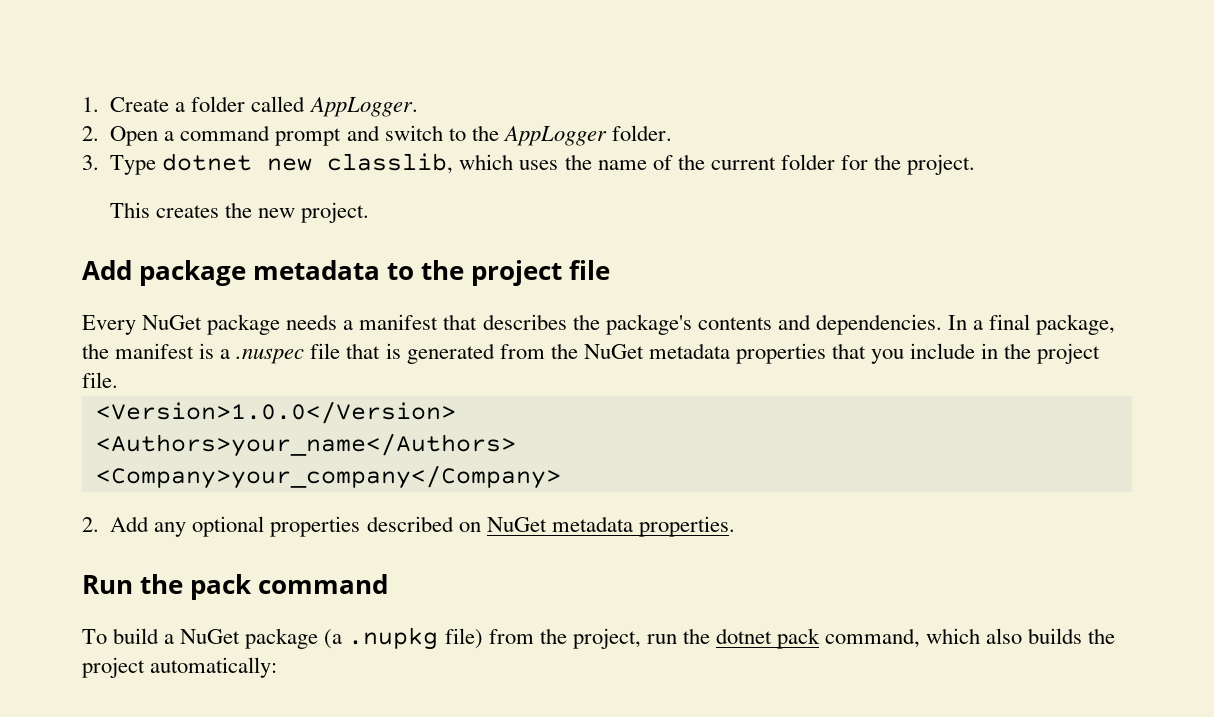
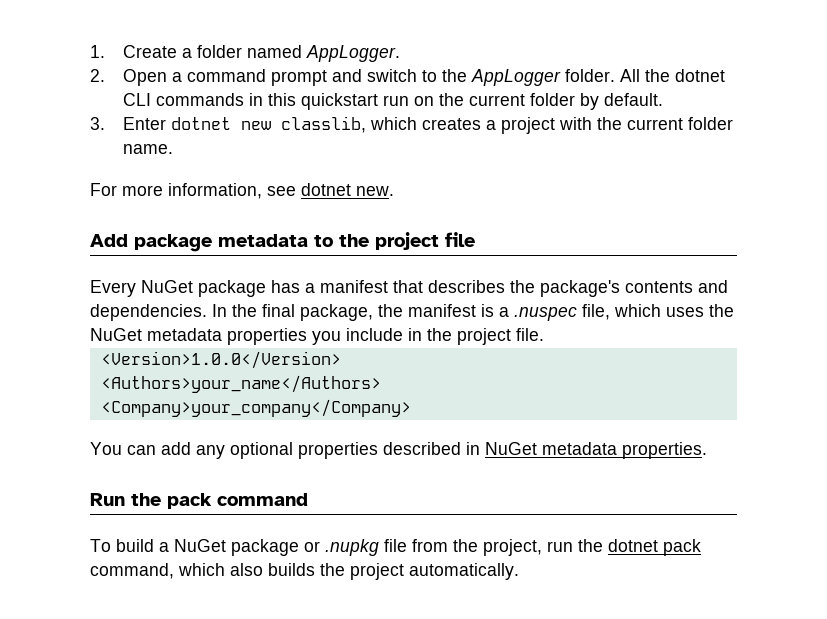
- 1. Create a folder called AppLogger.
+ 1. Create a folder named AppLogger.
+ All the dotnet CLI commands in this quickstart run on the current folder by default.
- 3. Type dotnet new classlib, which uses the name of the current folder for the project.
- This creates the new project.
+ 3. Enter dotnet new classlib, which creates a project with the current folder name.
+ For more information, see dotnet new.
- Every NuGet package needs a manifest that describes the package's contents and dependencies.
+ Every NuGet package has a manifest that describes the package's contents and dependencies.
- In a final package, the manifest is a .nuspec file that is generated from the NuGet metadata properties that you include in the project file.
+ In the final package, the manifest is a .nuspec file, which uses the NuGet metadata properties you include in the project file.
- 2. Add any optional properties described on NuGet metadata properties.
+ You can add any optional properties described in NuGet metadata properties.
- To build a NuGet package (a .nupkg file) from the project, run the dotnet pack command, which also builds the project automatically:
+ To build a NuGet package or .nupkg file from the project, run the dotnet pack command, which also builds the project automatically.

